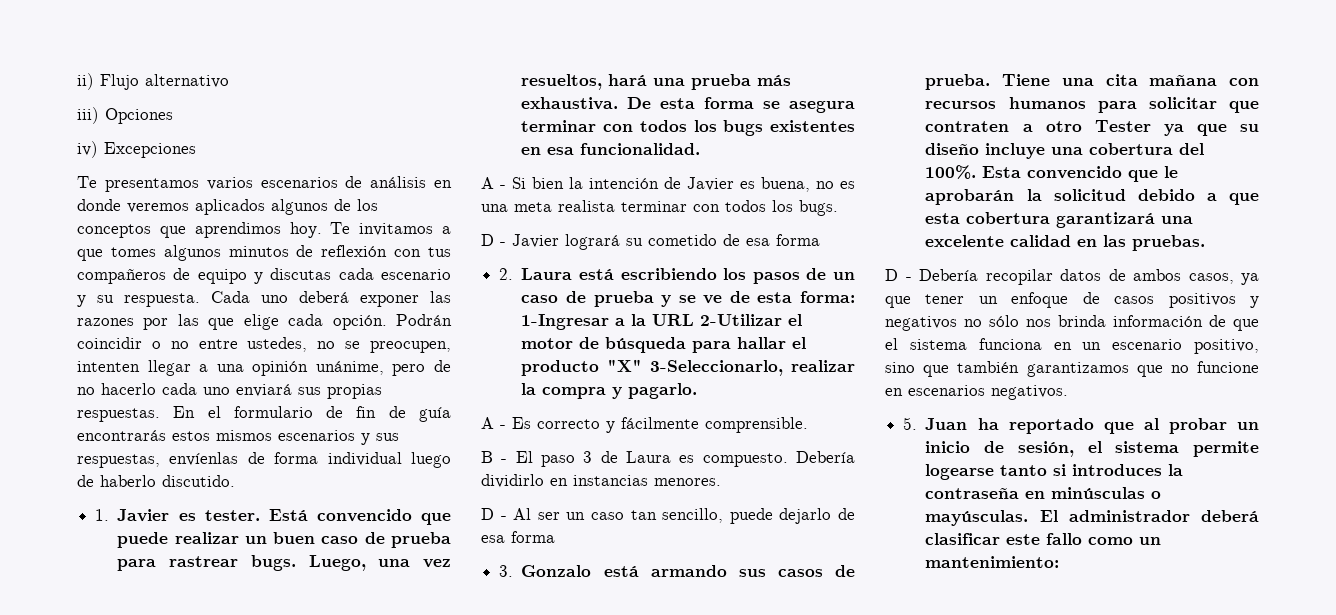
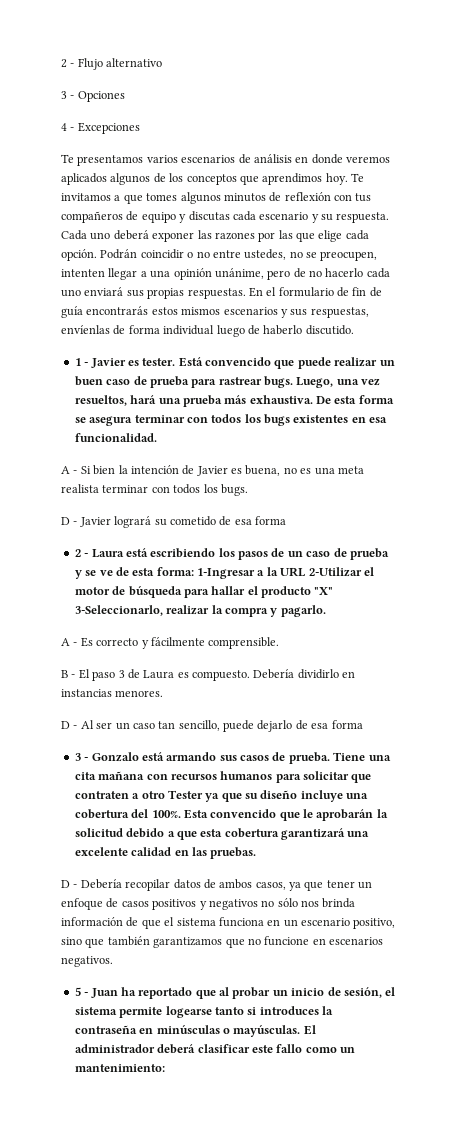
- ii) Flujo alternativo
+ 2 - Flujo alternativo
- iii) Opciones
+ 3 - Opciones
- iv) Excepciones
+ 4 - Excepciones
- 1. Javier es tester.
+ 1 - Javier es tester.
- 2. Laura está escribiendo los pasos de un caso de prueba y se ve de esta forma: 1-Ingresar a la URL 2-Utilizar el motor de búsqueda para hallar el producto "X" 3-Seleccionarlo, realizar la compra y pagarlo.
+ 2 - Laura está escribiendo los pasos de un caso de prueba y se ve de esta forma: 1-Ingresar a la URL 2-Utilizar el motor de búsqueda para hallar el producto "X" 3-Seleccionarlo, realizar la compra y pagarlo.
- 3. Gonzalo está armando sus casos de prueba.
+ 3 - Gonzalo está armando sus casos de prueba.
- 5. Juan ha reportado que al probar un inicio de sesión, el sistema permite logearse tanto si introduces la contraseña en minúsculas o mayúsculas.
+ 5 - Juan ha reportado que al probar un inicio de sesión, el sistema permite logearse tanto si introduces la contraseña en minúsculas o mayúsculas.

